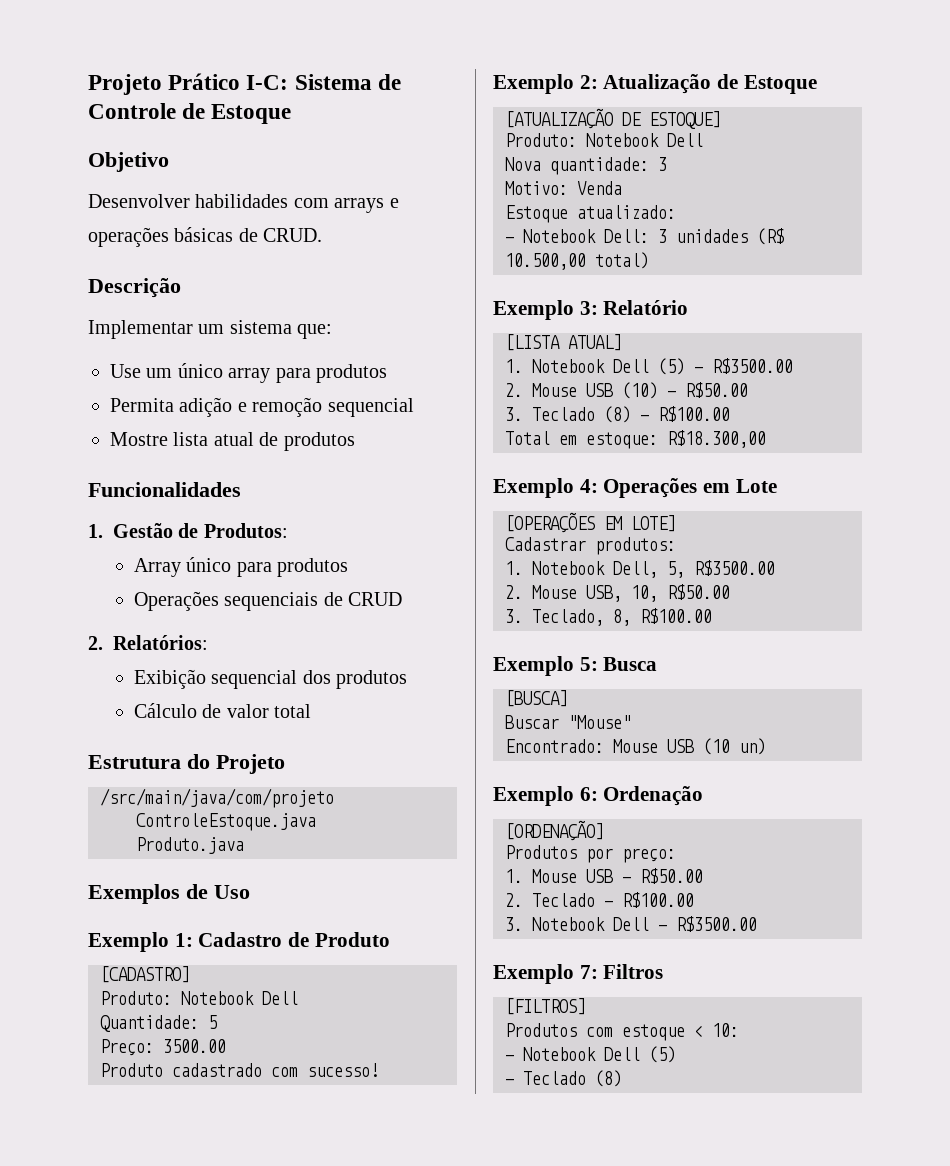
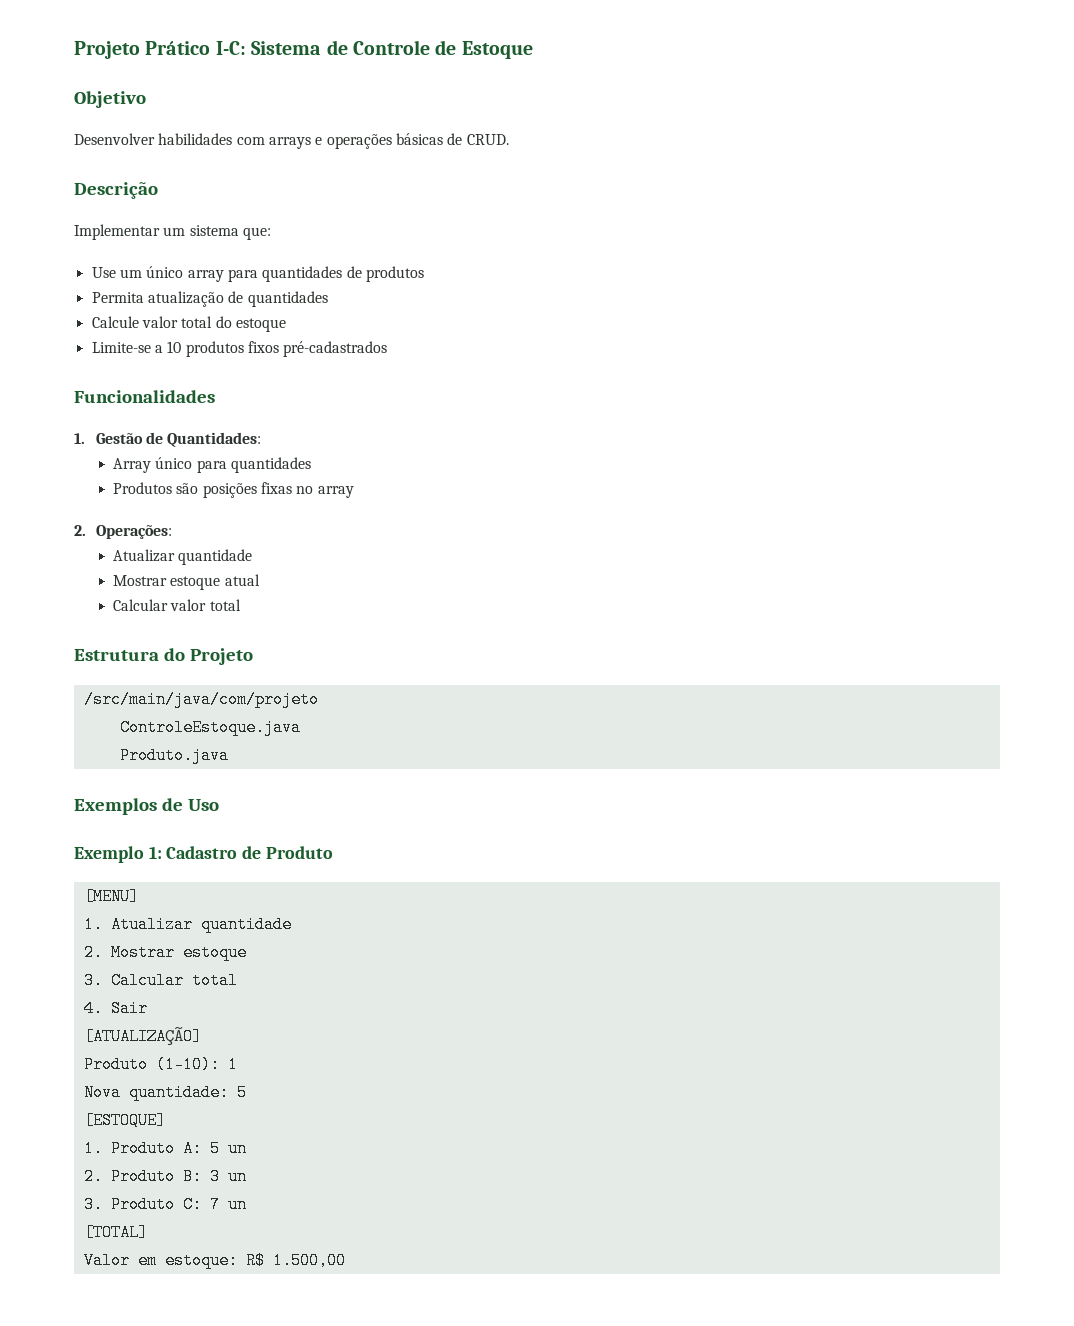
- Use um único array para produtos
+ Use um único array para quantidades de produtos
- Permita adição e remoção sequencial
- Mostre lista atual de produtos
+ Permita atualização de quantidades
+ Calcule valor total do estoque
+ Limite-se a 10 produtos fixos pré-cadastrados
- 1. Gestão de Produtos:
+ 1. Gestão de Quantidades:
- Array único para produtos
- Operações sequenciais de CRUD
- 2. Relatórios:
- Exibição sequencial dos produtos
- Cálculo de valor total
+ Array único para quantidades
+ Produtos são posições fixas no array
+ 2. Operações:
+ Atualizar quantidade
+ Mostrar estoque atual
+ Calcular valor total
- [CADASTRO]
- Produto: Notebook Dell
- Quantidade: 5
- Preço: 3500.00
- Produto cadastrado com sucesso!
- Exemplo 2: Atualização de Estoque
- [ATUALIZAÇÃO DE ESTOQUE]
- Produto: Notebook Dell
- Nova quantidade: 3
- Motivo: Venda
- Estoque atualizado:
- - Notebook Dell: 3 unidades (R$ 10.500,00 total)
- Exemplo 3: Relatório
- [LISTA ATUAL]
- 1. Notebook Dell (5) - R$3500.00
- 2. Mouse USB (10) - R$50.00
- 3. Teclado (8) - R$100.00
- Total em estoque: R$18.300,00
- Exemplo 4: Operações em Lote
- [OPERAÇÕES EM LOTE]
- Cadastrar produtos:
- 1. Notebook Dell, 5, R$3500.00
- 2. Mouse USB, 10, R$50.00
- 3. Teclado, 8, R$100.00
- Exemplo 5: Busca
- [BUSCA]
- Buscar "Mouse"
- Encontrado: Mouse USB (10 un)
- Exemplo 6: Ordenação
- [ORDENAÇÃO]
- Produtos por preço:
- 1. Mouse USB - R$50.00
- 2. Teclado - R$100.00
- 3. Notebook Dell - R$3500.00
- Exemplo 7: Filtros
- [FILTROS]
- Produtos com estoque < 10:
- - Notebook Dell (5)
- - Teclado (8)
+ [MENU]
+ 1. Atualizar quantidade
+ 2. Mostrar estoque
+ 3. Calcular total
+ 4. Sair
+ [ATUALIZAÇÃO]
+ Produto (1-10): 1
+ Nova quantidade: 5
+ [ESTOQUE]
+ 1. Produto A: 5 un
+ 2. Produto B: 3 un
+ 3. Produto C: 7 un
+ [TOTAL]
+ Valor em estoque: R$ 1.500,00

